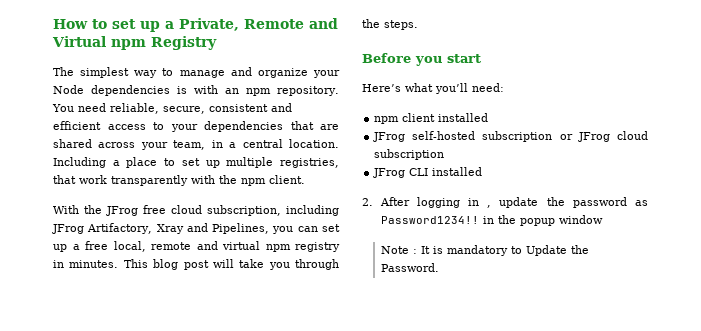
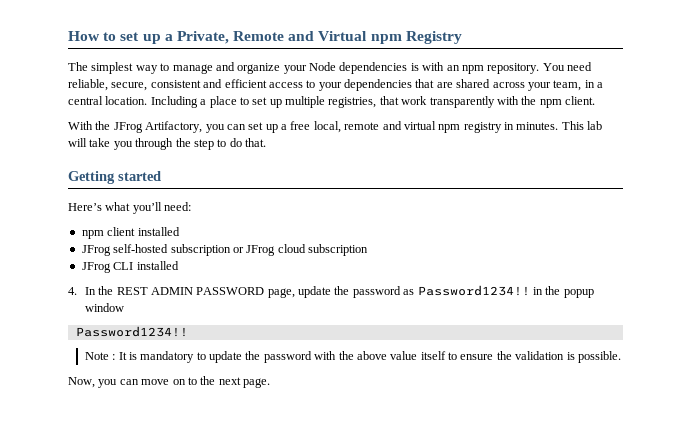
- With the JFrog free cloud subscription, including JFrog Artifactory, Xray and Pipelines, you can set up a free local, remote and virtual npm registry in minutes.
+ With the JFrog Artifactory, you can set up a free local, remote and virtual npm registry in minutes.
- This blog post will take you through the steps.
- Before you start
+ This lab will take you through the step to do that.
+ Getting started
- 2. After logging in , update the password as Password1234!! in the popup window
+ 4. In the REST ADMIN PASSWORD page, update the password as Password1234!! in the popup window
+ Password1234!!
- Note : It is mandatory to Update the Password.
+ Note : It is mandatory to update the password with the above value itself to ensure the validation is possible.
+ Now, you can move on to the next page.

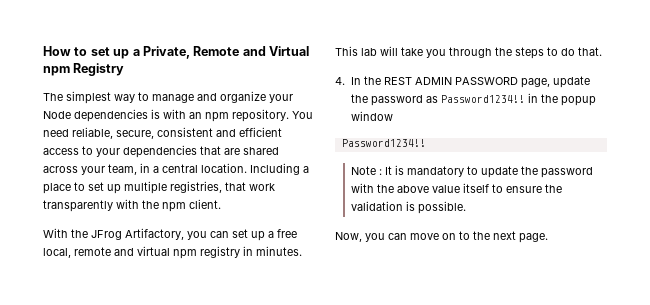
- This lab will take you through the step to do that.
+ This lab will take you through the steps to do that.
- Getting started
- Here’s what you’ll need:
- npm client installed
- JFrog self-hosted subscription or JFrog cloud subscription
- JFrog CLI installed

